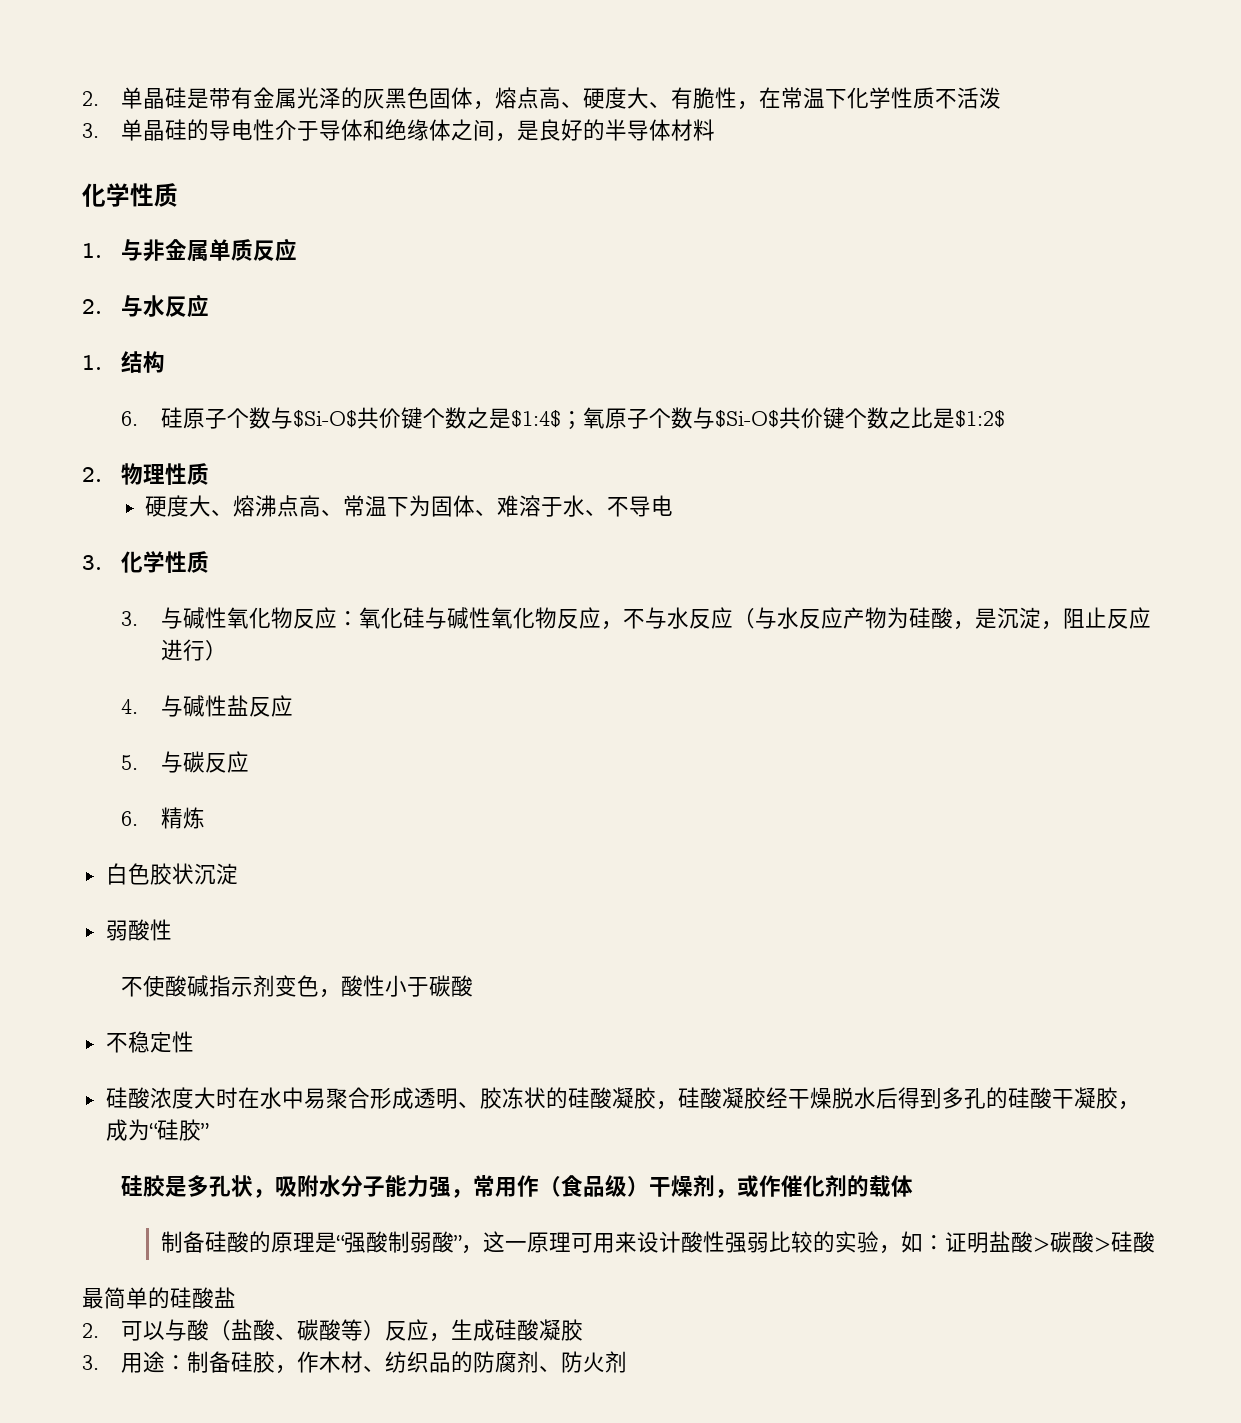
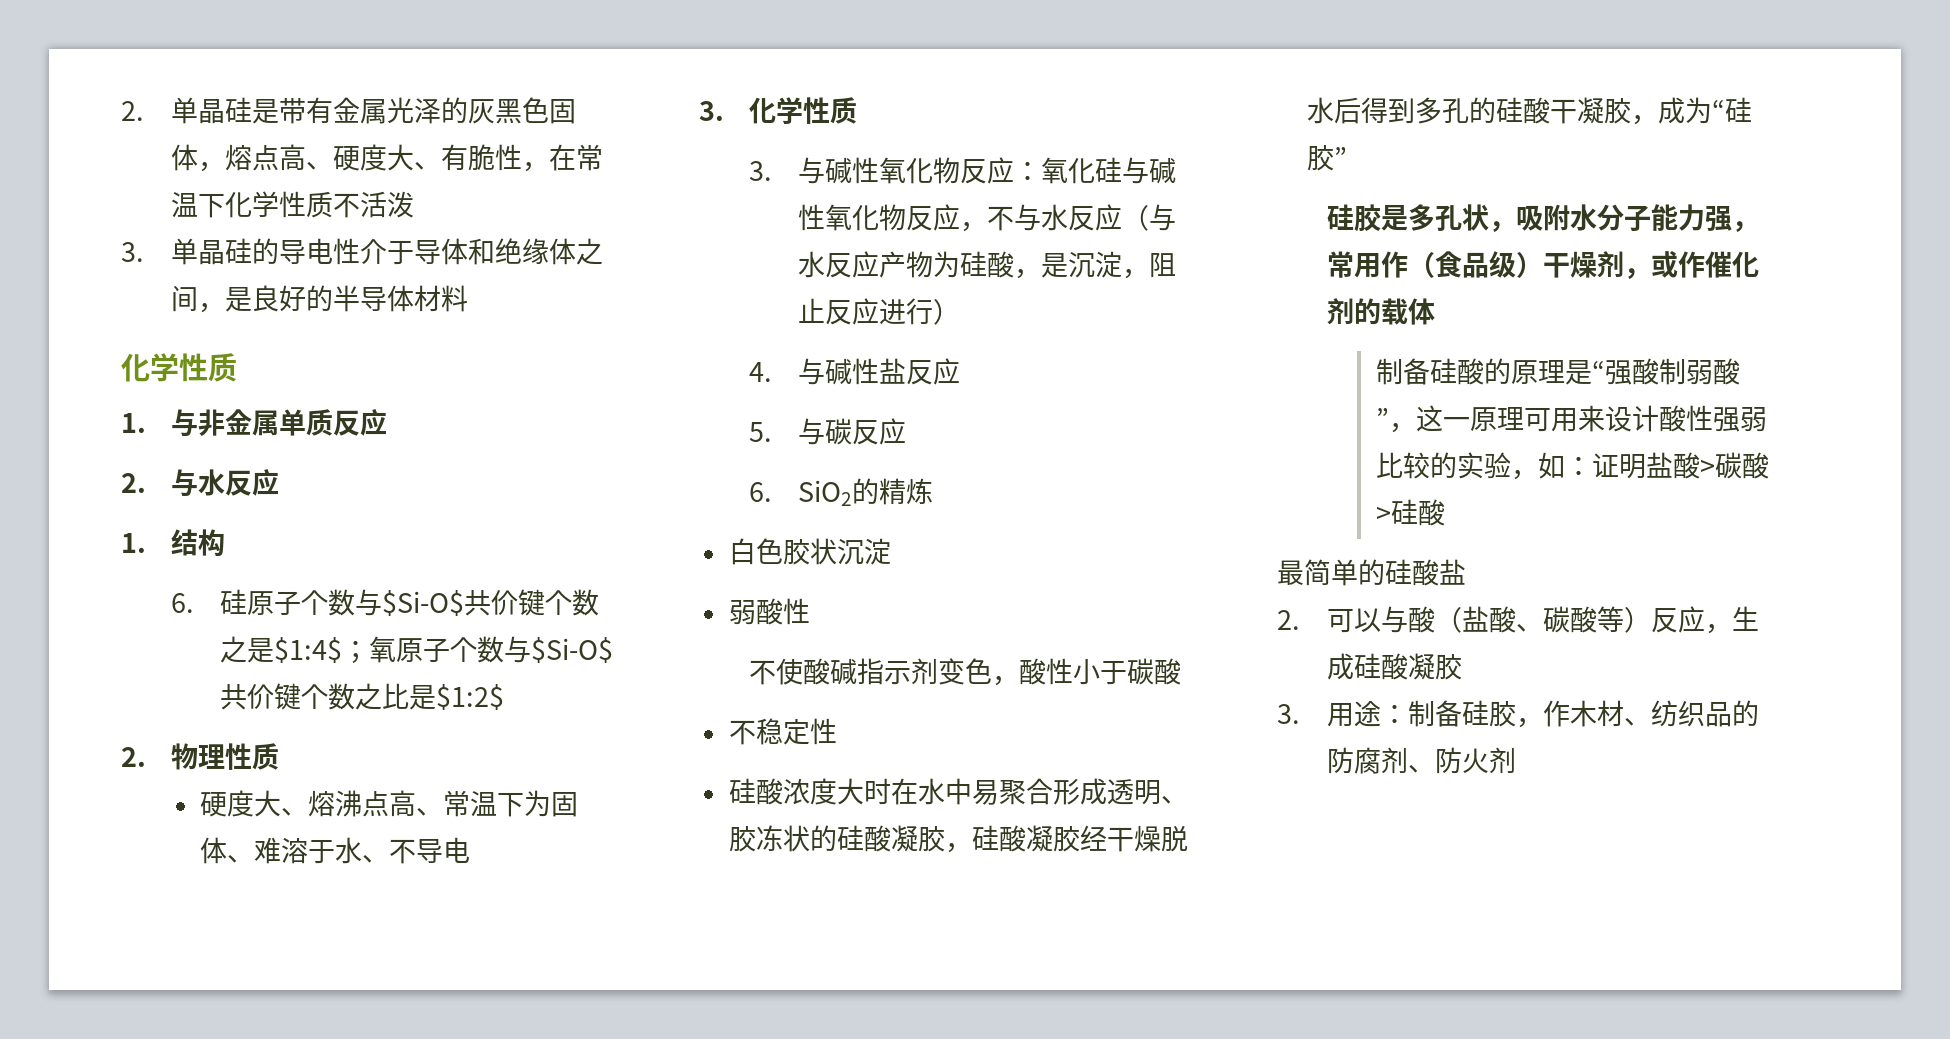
- 6.精炼
+ 6. SiO2的精炼

